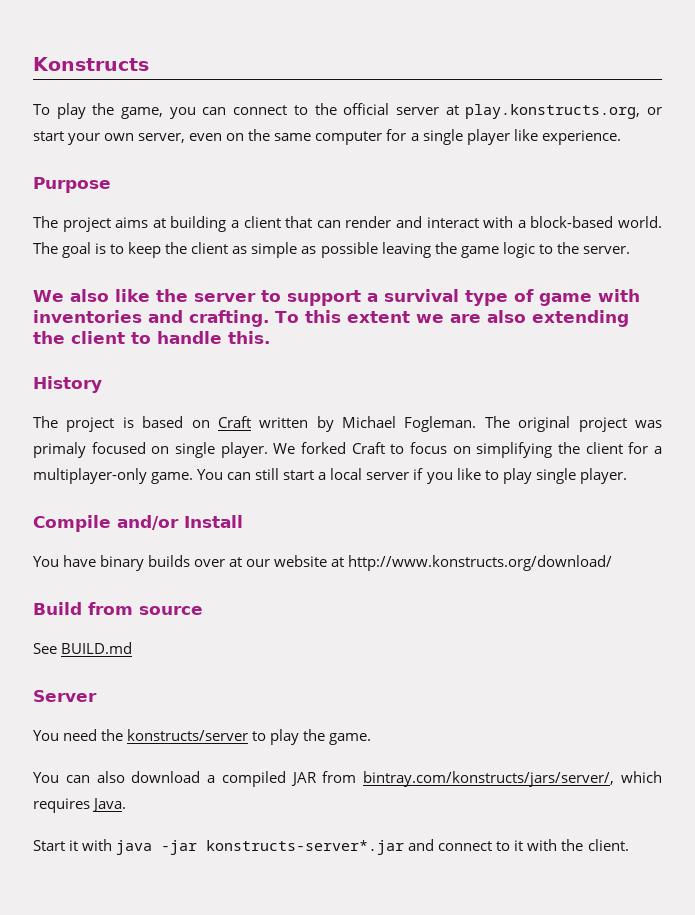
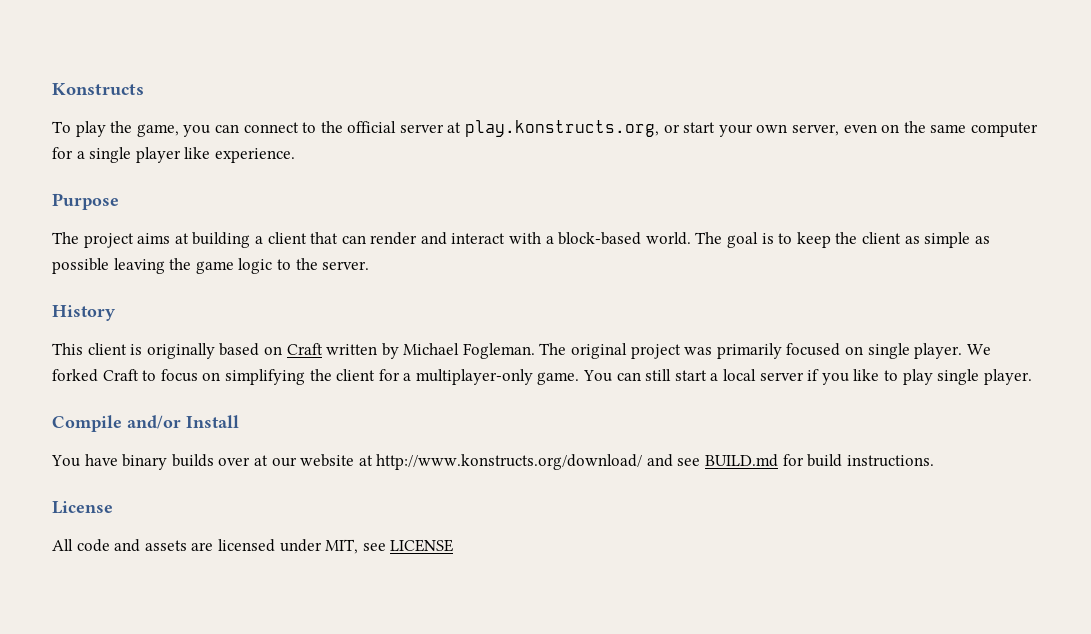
- We also like the server to support a survival type of game with inventories and crafting. To this extent we are also extending the client to handle this.
  History
- The project is based on Craft written by Michael Fogleman.
+ This client is originally based on Craft written by Michael Fogleman.
- The original project was primaly focused on single player.
+ The original project was primarily focused on single player.
- You have binary builds over at our website at http://www.konstructs.org/download/
- Build from source
- See BUILD.md
- Server
- You need the konstructs/server to play the game.
- You can also download a compiled JAR from bintray.com/konstructs/jars/server/, which requires Java.
- Start it with java -jar konstructs-server*.jar and connect to it with the client.
+ You have binary builds over at our website at http://www.konstructs.org/download/ and see BUILD.md for build instructions.
+ License
+ All code and assets are licensed under MIT, see LICENSE

